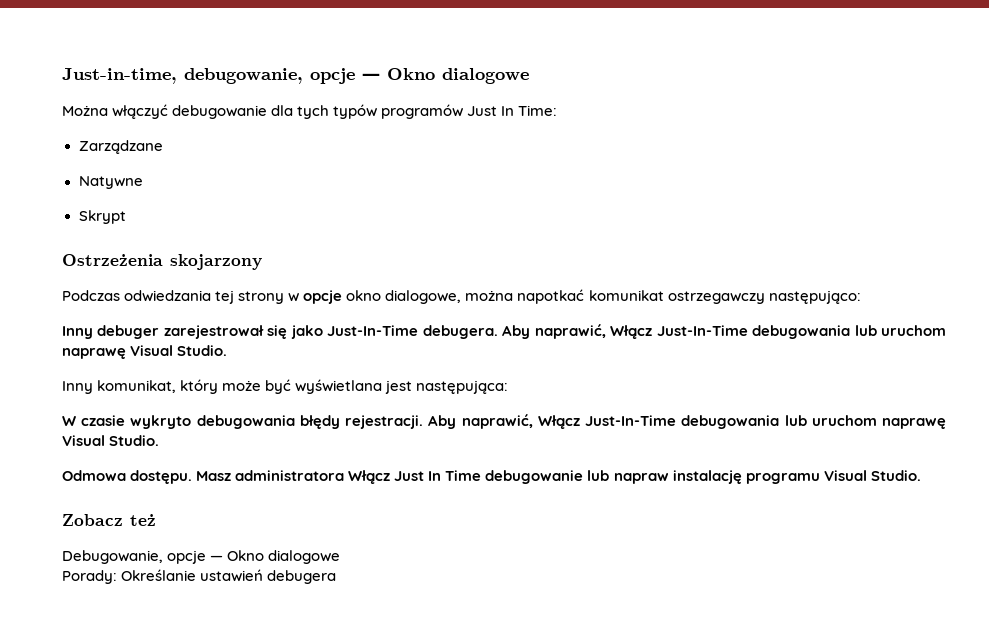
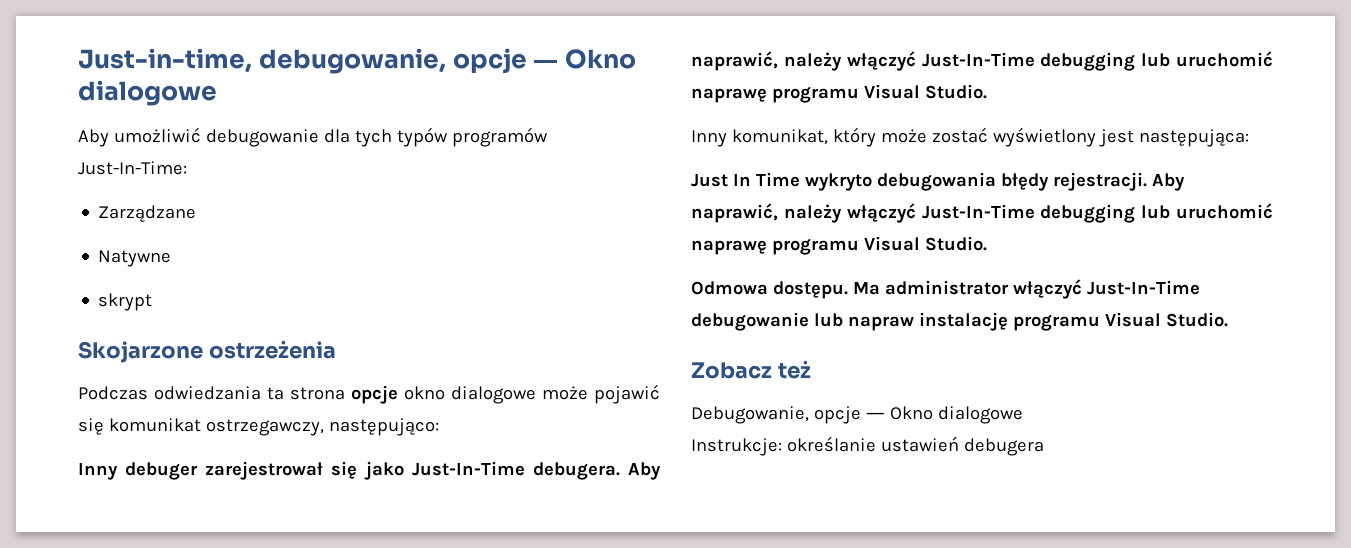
- Można włączyć debugowanie dla tych typów programów Just In Time:
+ Aby umożliwić debugowanie dla tych typów programów Just-In-Time:
- Skrypt
- Ostrzeżenia skojarzony
+ skrypt
+ Skojarzone ostrzeżenia
- Podczas odwiedzania tej strony w opcje okno dialogowe, można napotkać komunikat ostrzegawczy następująco:
+ Podczas odwiedzania ta strona opcje okno dialogowe może pojawić się komunikat ostrzegawczy, następująco:
- Inny debuger zarejestrował się jako Just-In-Time debugera. Aby naprawić, Włącz Just-In-Time debugowania lub uruchom naprawę Visual Studio.
+ Inny debuger zarejestrował się jako Just-In-Time debugera. Aby naprawić, należy włączyć Just-In-Time debugging lub uruchomić naprawę programu Visual Studio.
- Inny komunikat, który może być wyświetlana jest następująca:
+ Inny komunikat, który może zostać wyświetlony jest następująca:
- W czasie wykryto debugowania błędy rejestracji. Aby naprawić, Włącz Just-In-Time debugowania lub uruchom naprawę Visual Studio.
- Odmowa dostępu. Masz administratora Włącz Just In Time debugowanie lub napraw instalację programu Visual Studio.
+ Just In Time wykryto debugowania błędy rejestracji. Aby naprawić, należy włączyć Just-In-Time debugging lub uruchomić naprawę programu Visual Studio.
+ Odmowa dostępu. Ma administrator włączyć Just-In-Time debugowanie lub napraw instalację programu Visual Studio.
- Porady: Określanie ustawień debugera
+ Instrukcje: określanie ustawień debugera

